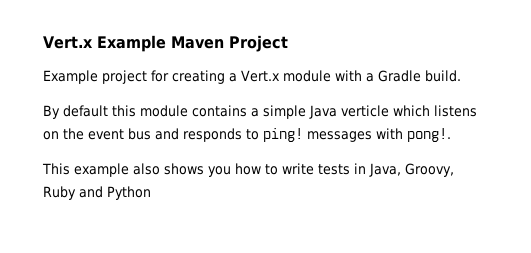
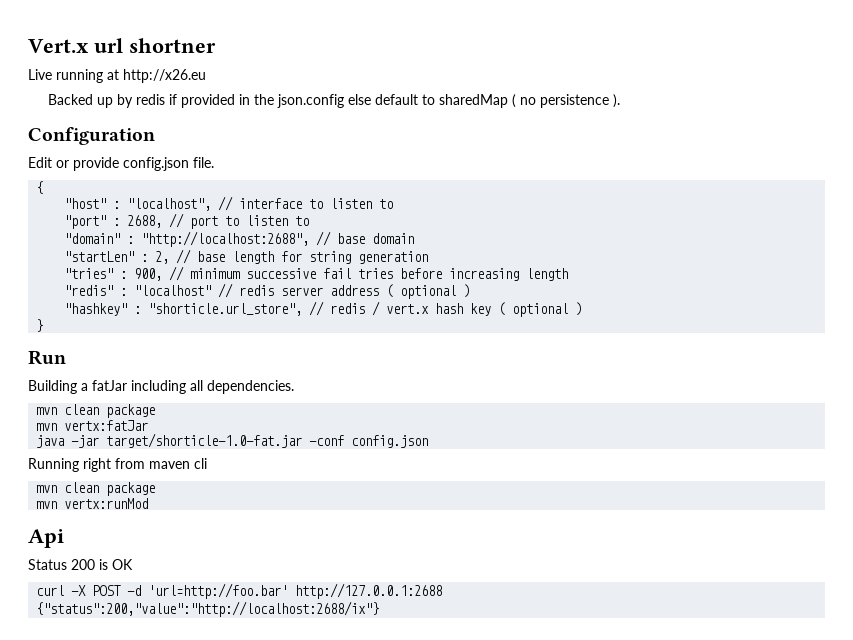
- Vert.x Example Maven Project
- Example project for creating a Vert.x module with a Gradle build.
- By default this module contains a simple Java verticle which listens on the event bus and responds to ping! messages with pong!.
- This example also shows you how to write tests in Java, Groovy, Ruby and Python
+ Vert.x url shortner
+ Live running at http://x26.eu
+ Backed up by redis if provided in the json.config else default to sharedMap ( no persistence ).
+ Configuration
+ Edit or provide config.json file.
+ {
+ "host" : "localhost", // interface to listen to
+ "port" : 2688, // port to listen to
+ "domain" : "http://localhost:2688", // base domain
+ "startLen" : 2, // base length for string generation
+ "tries" : 900, // minimum successive fail tries before increasing length
+ "redis" : "localhost" // redis server address ( optional )
+ "hashkey" : "shorticle.url_store", // redis / vert.x hash key ( optional )
+ }
+ Run
+ Building a fatJar including all dependencies.
+ mvn clean package
+ mvn vertx:fatJar
+ java -jar target/shorticle-1.0-fat.jar -conf config.json
+ Running right from maven cli
+ mvn clean package
+ mvn vertx:runMod
+ Api
+ Status 200 is OK
+ curl -X POST -d 'url=http://foo.bar' http://127.0.0.1:2688
+ {"status":200,"value":"http://localhost:2688/ix"}

